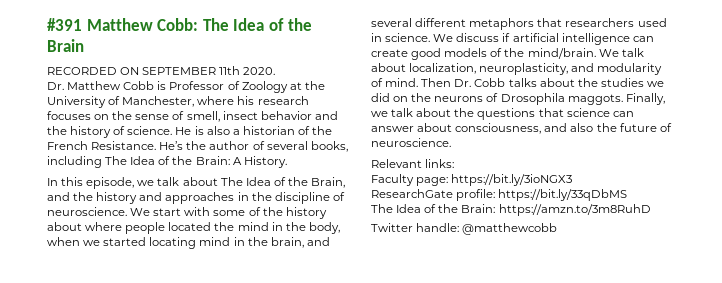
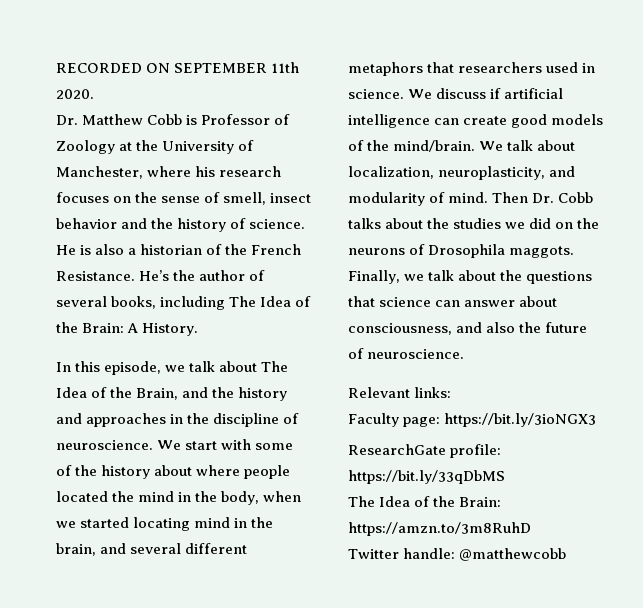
- #391 Matthew Cobb: The Idea of the Brain

